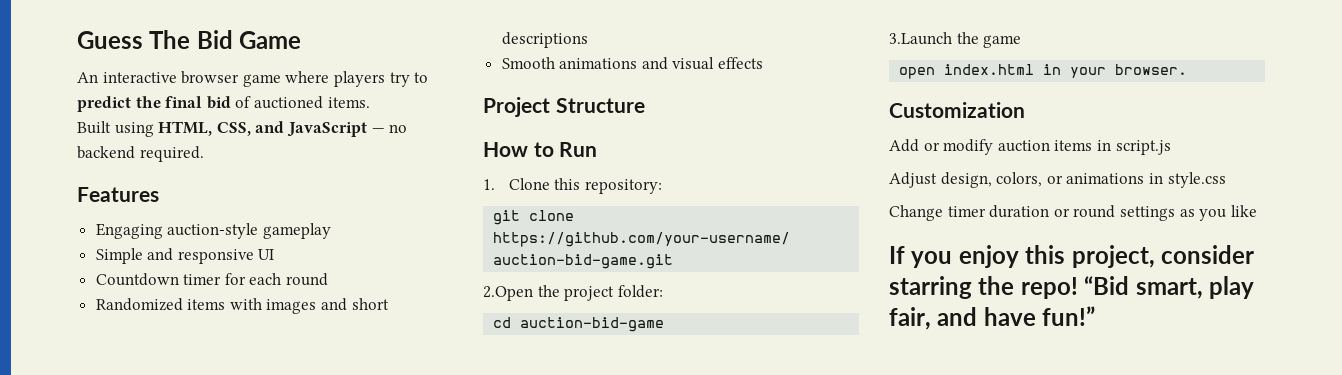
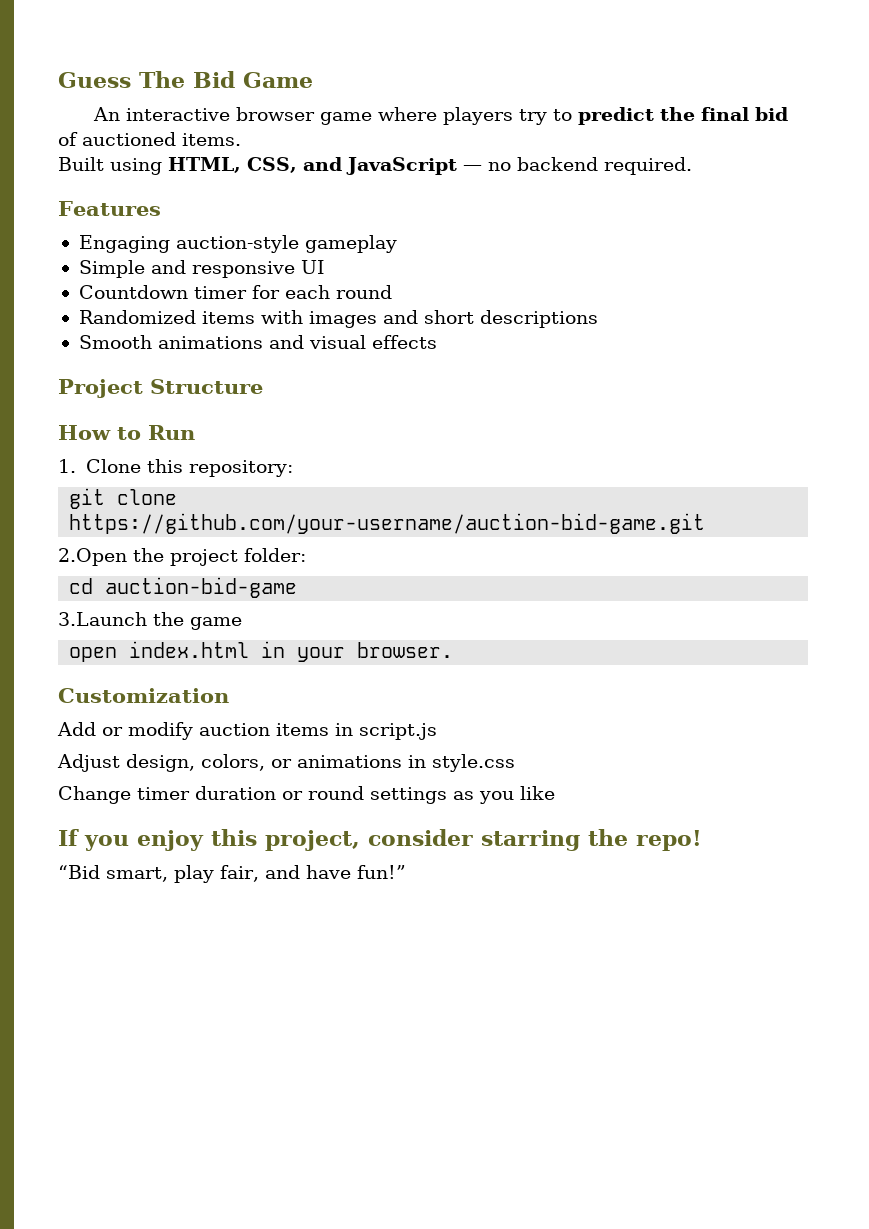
- If you enjoy this project, consider starring the repo! “Bid smart, play fair, and have fun!”
+ If you enjoy this project, consider starring the repo!
+ “Bid smart, play fair, and have fun!”

